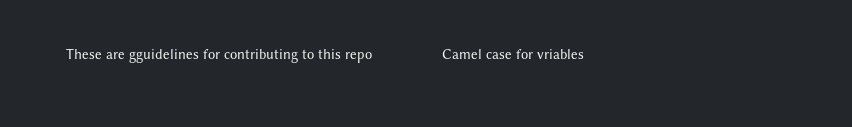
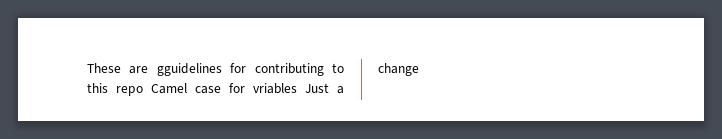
- These are gguidelines for contributing to this repo Camel case for vriables
+ These are gguidelines for contributing to this repo Camel case for vriables Just a change

